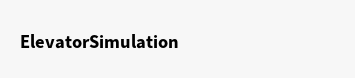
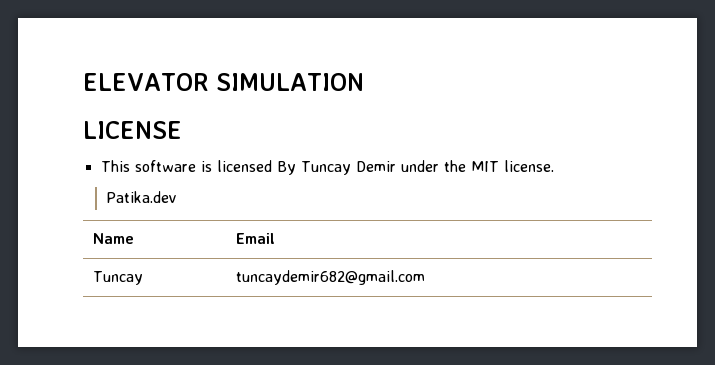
- ElevatorSimulation
+ ELEVATOR SIMULATION
+ LICENSE
+ This software is licensed By Tuncay Demir under the MIT license.
+ Patika.dev
+ Name | Email
+ Tuncay | tuncaydemir682@gmail.com

